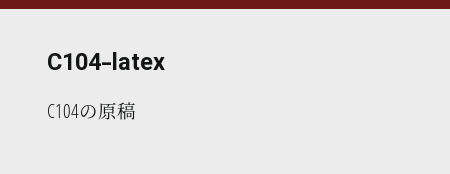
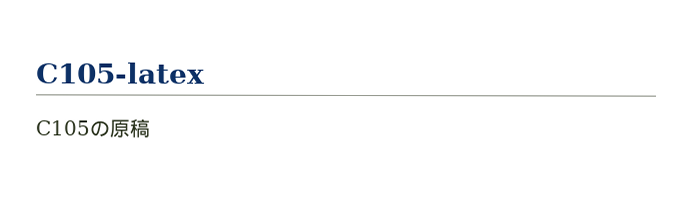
- C104-latex
- C104の原稿
+ C105-latex
+ C105の原稿

